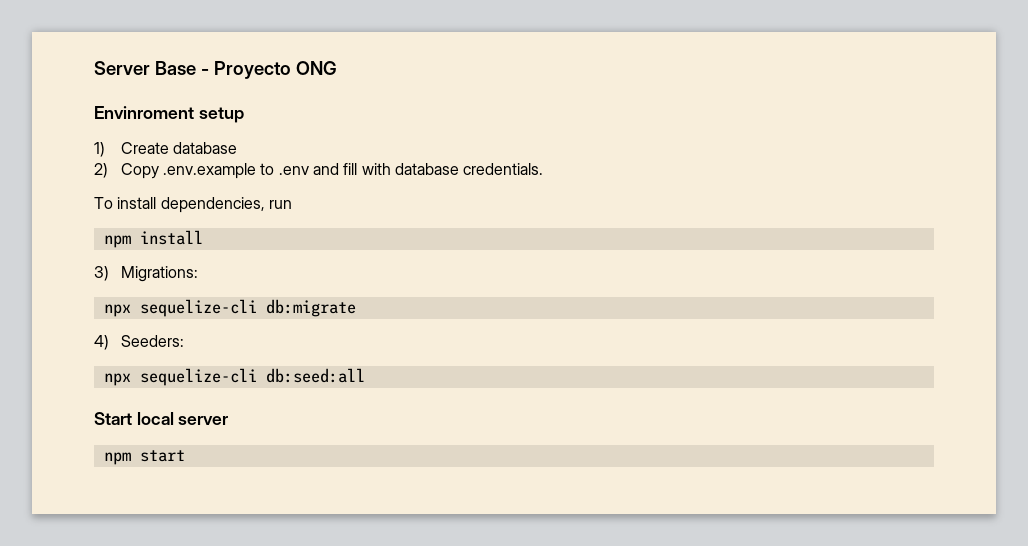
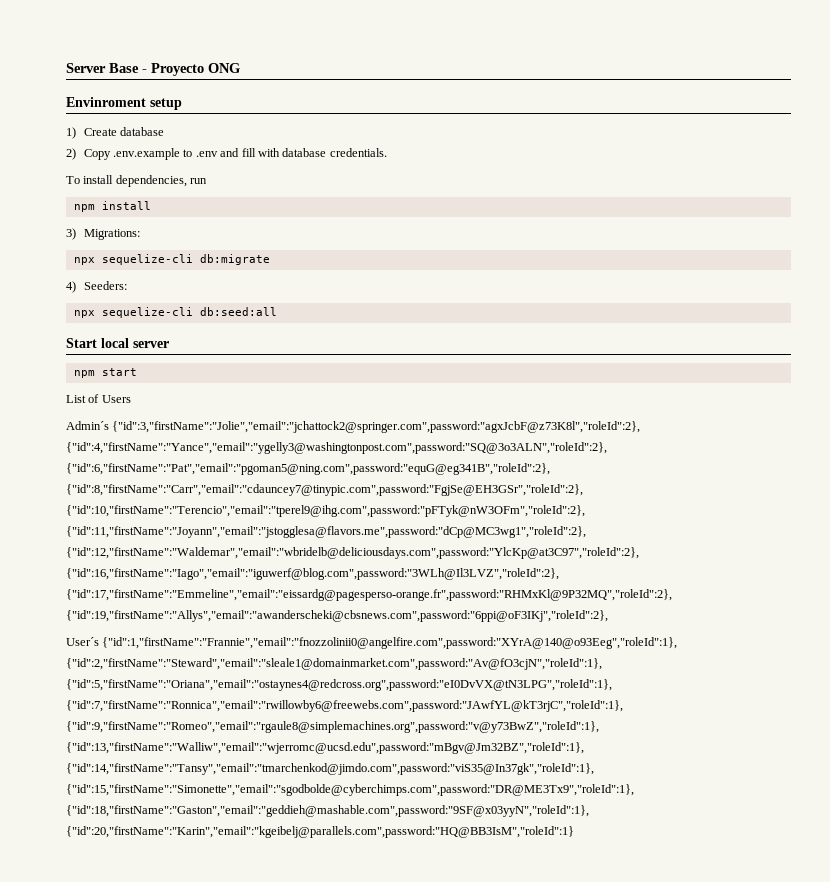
+ List of Users
+ Admin´s {"id":3,"firstName":"Jolie","email":"jchattock2@springer.com",password:"agxJcbF@z73K8l","roleId":2}, {"id":4,"firstName":"Yance","email":"ygelly3@washingtonpost.com",password:"SQ@3o3ALN","roleId":2}, {"id":6,"firstName":"Pat","email":"pgoman5@ning.com",password:"equG@eg341B","roleId":2}, {"id":8,"firstName":"Carr","email":"cdauncey7@tinypic.com",password:"FgjSe@EH3GSr","roleId":2}, {"id":10,"firstName":"Terencio","email":"tperel9@ihg.com",password:"pFTyk@nW3OFm","roleId":2}, {"id":11,"firstName":"Joyann","email":"jstogglesa@flavors.me",password:"dCp@MC3wg1","roleId":2}, {"id":12,"firstName":"Waldemar","email":"wbridelb@deliciousdays.com",password:"YlcKp@at3C97","roleId":2}, {"id":16,"firstName":"Iago","email":"iguwerf@blog.com",password:"3WLh@Il3LVZ","roleId":2}, {"id":17,"firstName":"Emmeline","email":"eissardg@pagesperso-orange.fr",password:"RHMxKl@9P32MQ","roleId":2}, {"id":19,"firstName":"Allys","email":"awanderscheki@cbsnews.com",password:"6ppi@oF3IKj","roleId":2},
+ User´s {"id":1,"firstName":"Frannie","email":"fnozzolinii0@angelfire.com",password:"XYrA@140@o93Eeg","roleId":1}, {"id":2,"firstName":"Steward","email":"sleale1@domainmarket.com",password:"Av@fO3cjN","roleId":1}, {"id":5,"firstName":"Oriana","email":"ostaynes4@redcross.org",password:"eI0DvVX@tN3LPG","roleId":1}, {"id":7,"firstName":"Ronnica","email":"rwillowby6@freewebs.com",password:"JAwfYL@kT3rjC","roleId":1}, {"id":9,"firstName":"Romeo","email":"rgaule8@simplemachines.org",password:"v@y73BwZ","roleId":1}, {"id":13,"firstName":"Walliw","email":"wjerromc@ucsd.edu",password:"mBgv@Jm32BZ","roleId":1}, {"id":14,"firstName":"Tansy","email":"tmarchenkod@jimdo.com",password:"viS35@In37gk","roleId":1}, {"id":15,"firstName":"Simonette","email":"sgodbolde@cyberchimps.com",password:"DR@ME3Tx9","roleId":1}, {"id":18,"firstName":"Gaston","email":"geddieh@mashable.com",password:"9SF@x03yyN","roleId":1}, {"id":20,"firstName":"Karin","email":"kgeibelj@parallels.com",password:"HQ@BB3IsM","roleId":1}

